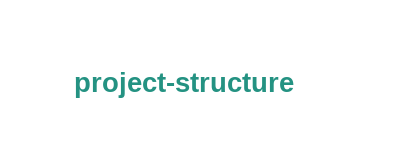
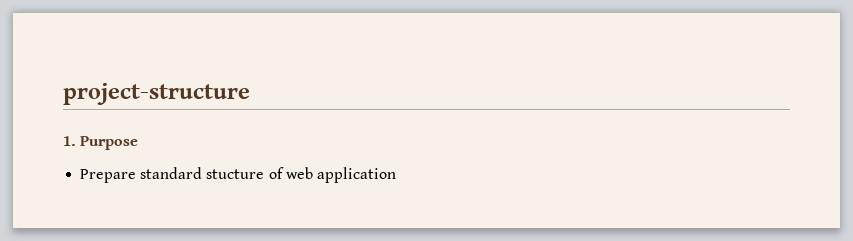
+ 1. Purpose
+ Prepare standard stucture of web application

